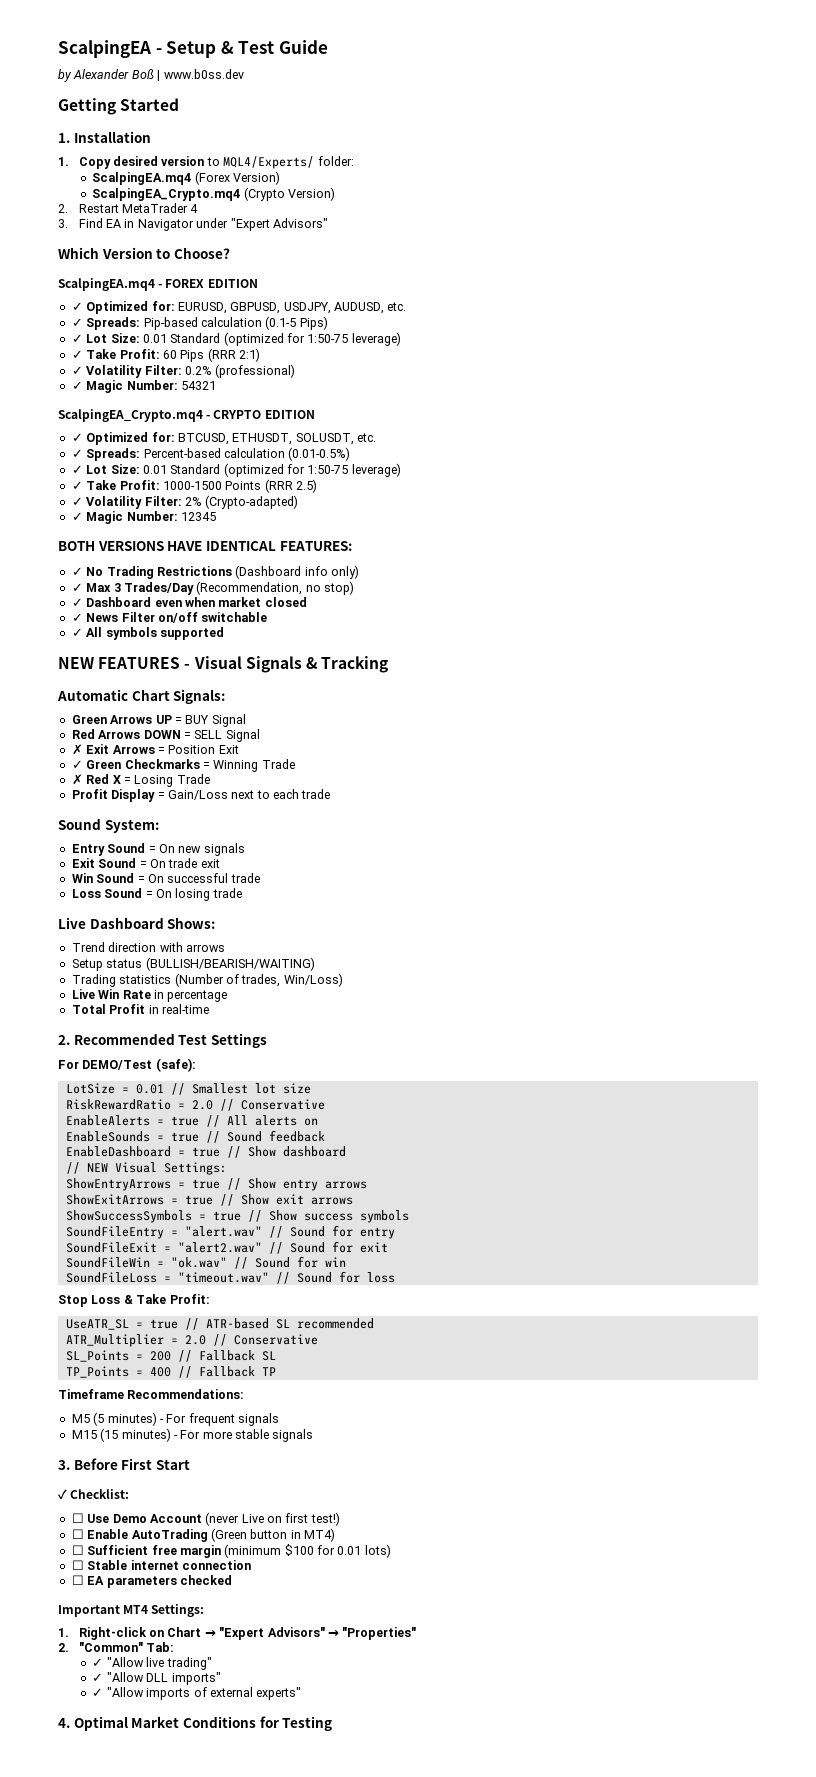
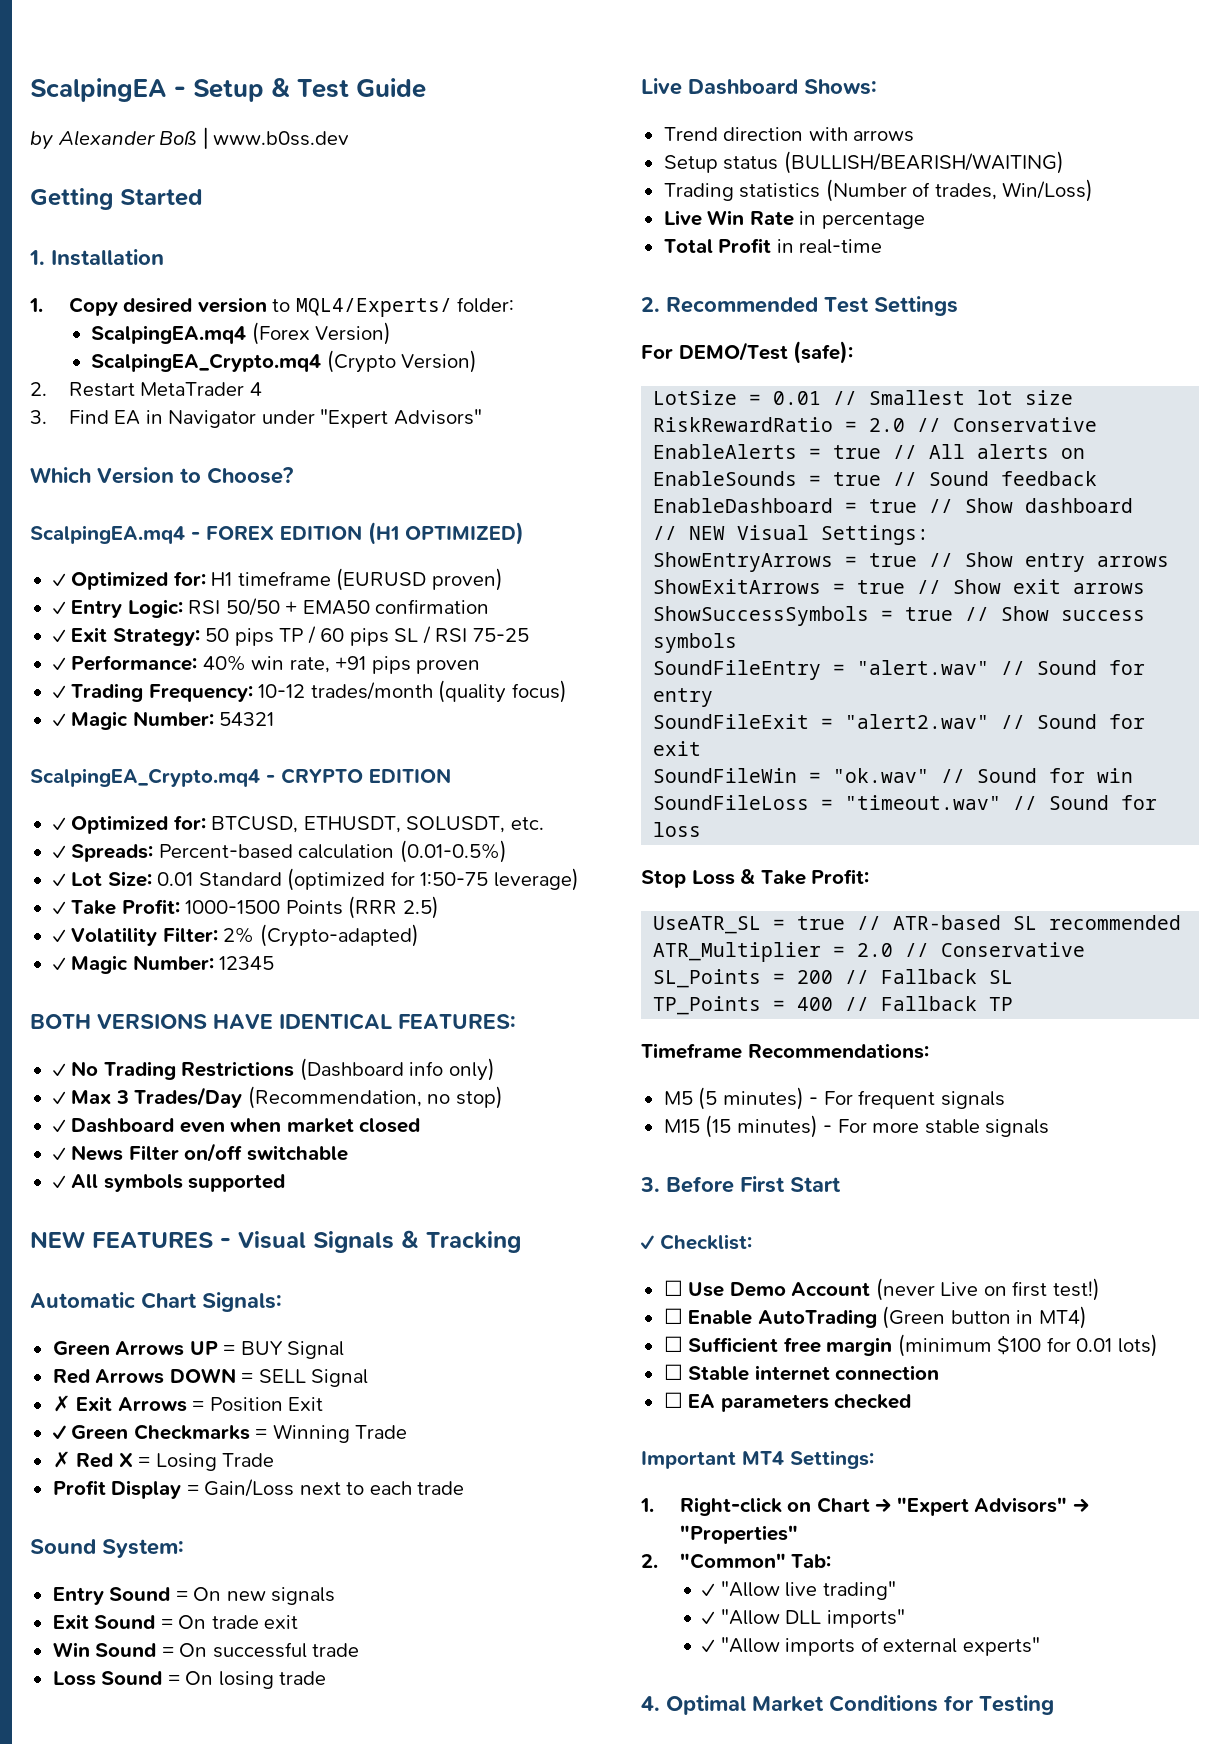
- ScalpingEA.mq4 - FOREX EDITION
- ✓ Optimized for: EURUSD, GBPUSD, USDJPY, AUDUSD, etc.
- ✓ Spreads: Pip-based calculation (0.1-5 Pips)
- ✓ Lot Size: 0.01 Standard (optimized for 1:50-75 leverage)
- ✓ Take Profit: 60 Pips (RRR 2:1)
- ✓ Volatility Filter: 0.2% (professional)
+ ScalpingEA.mq4 - FOREX EDITION (H1 OPTIMIZED)
+ ✓ Optimized for: H1 timeframe (EURUSD proven)
+ ✓ Entry Logic: RSI 50/50 + EMA50 confirmation
+ ✓ Exit Strategy: 50 pips TP / 60 pips SL / RSI 75-25
+ ✓ Performance: 40% win rate, +91 pips proven
+ ✓ Trading Frequency: 10-12 trades/month (quality focus)

